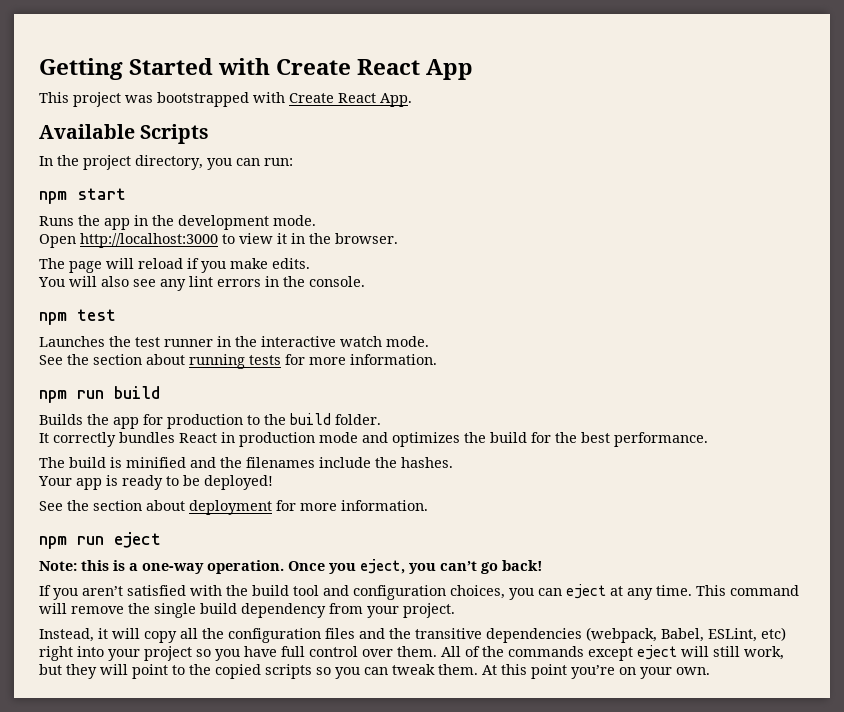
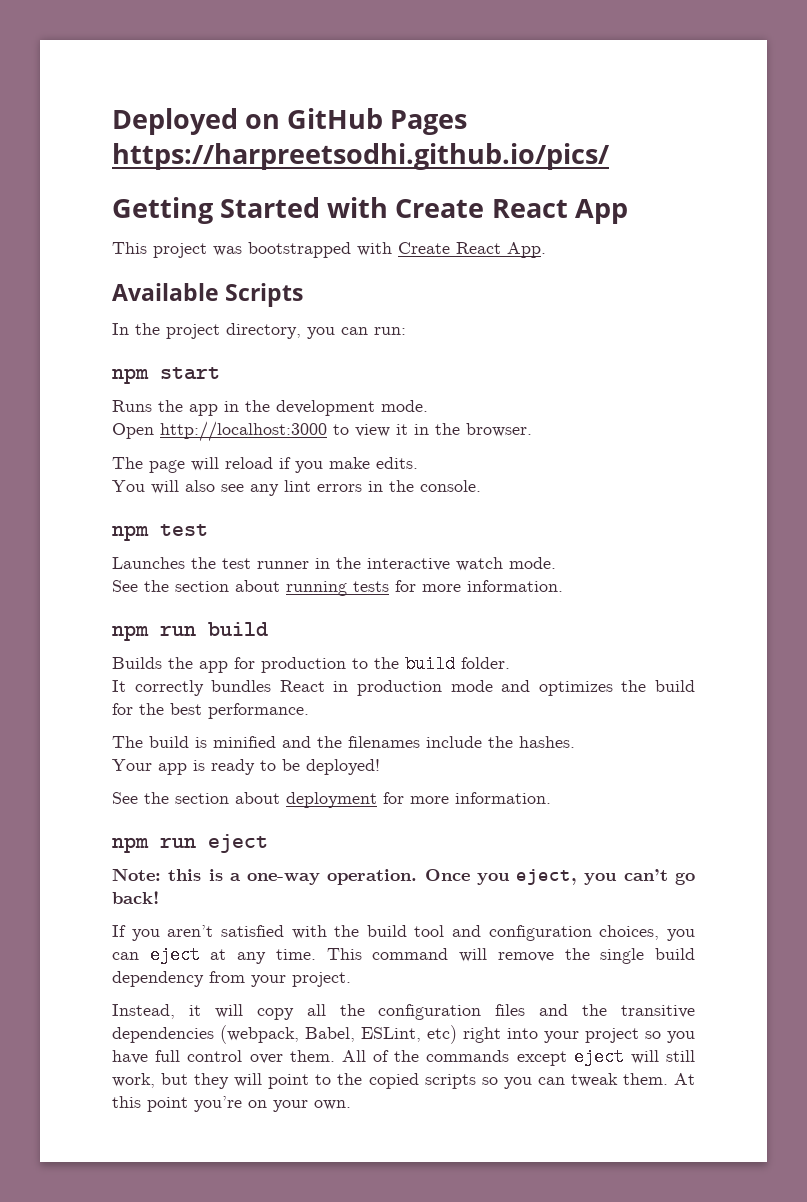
+ Deployed on GitHub Pages https://harpreetsodhi.github.io/pics/

